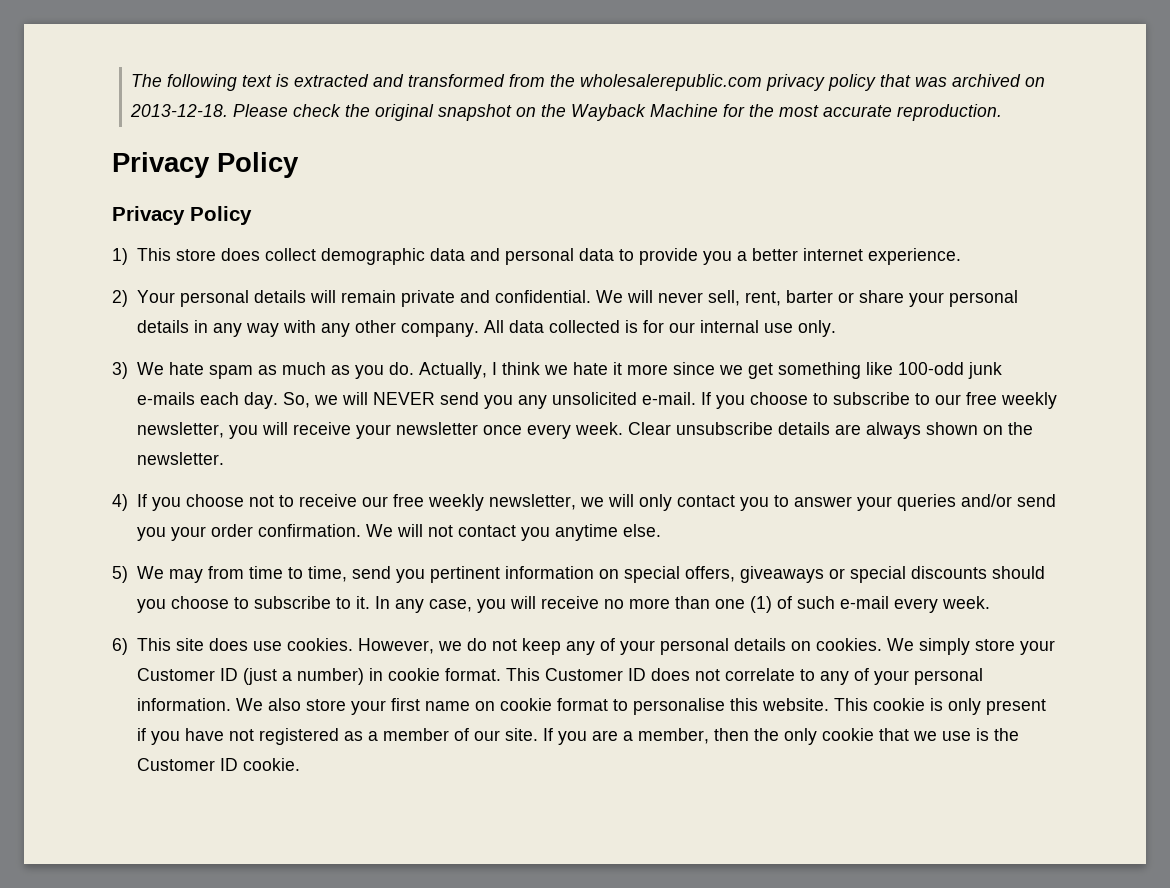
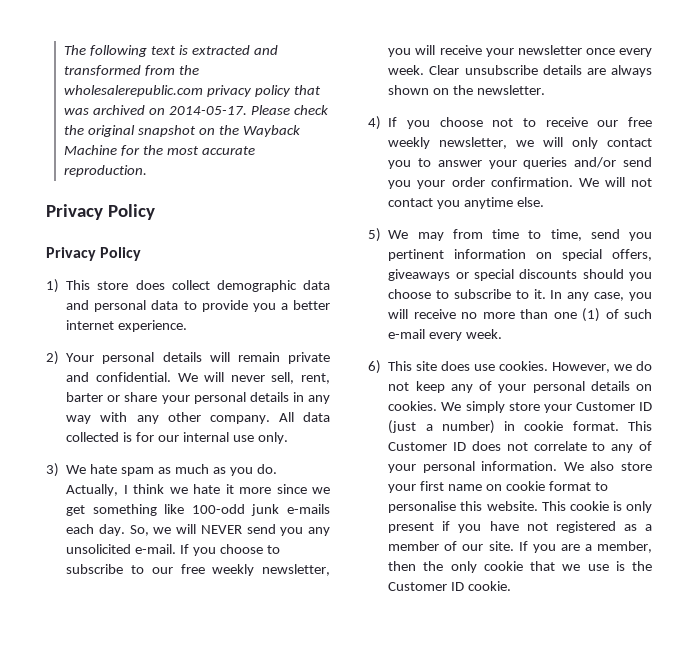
- The following text is extracted and transformed from the wholesalerepublic.com privacy policy that was archived on 2013-12-18.
+ The following text is extracted and transformed from the wholesalerepublic.com privacy policy that was archived on 2014-05-17.

